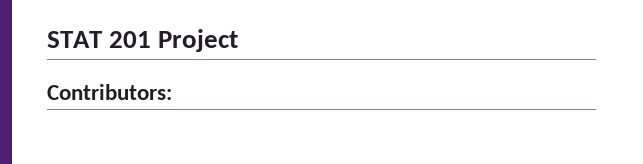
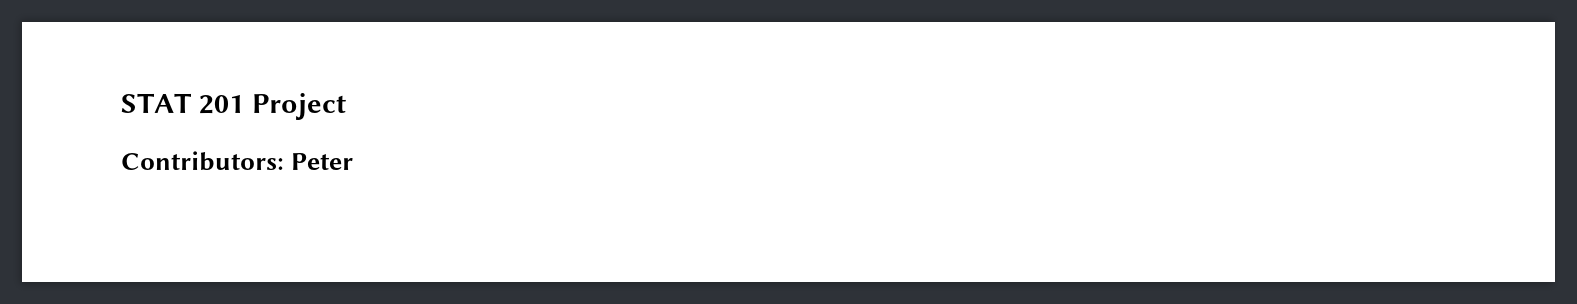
- Contributors:
+ Contributors: Peter

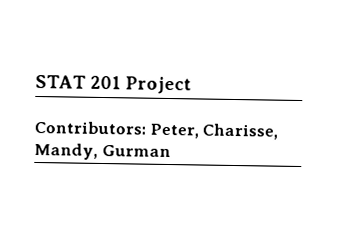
- Contributors: Peter
+ Contributors: Peter, Charisse, Mandy, Gurman

